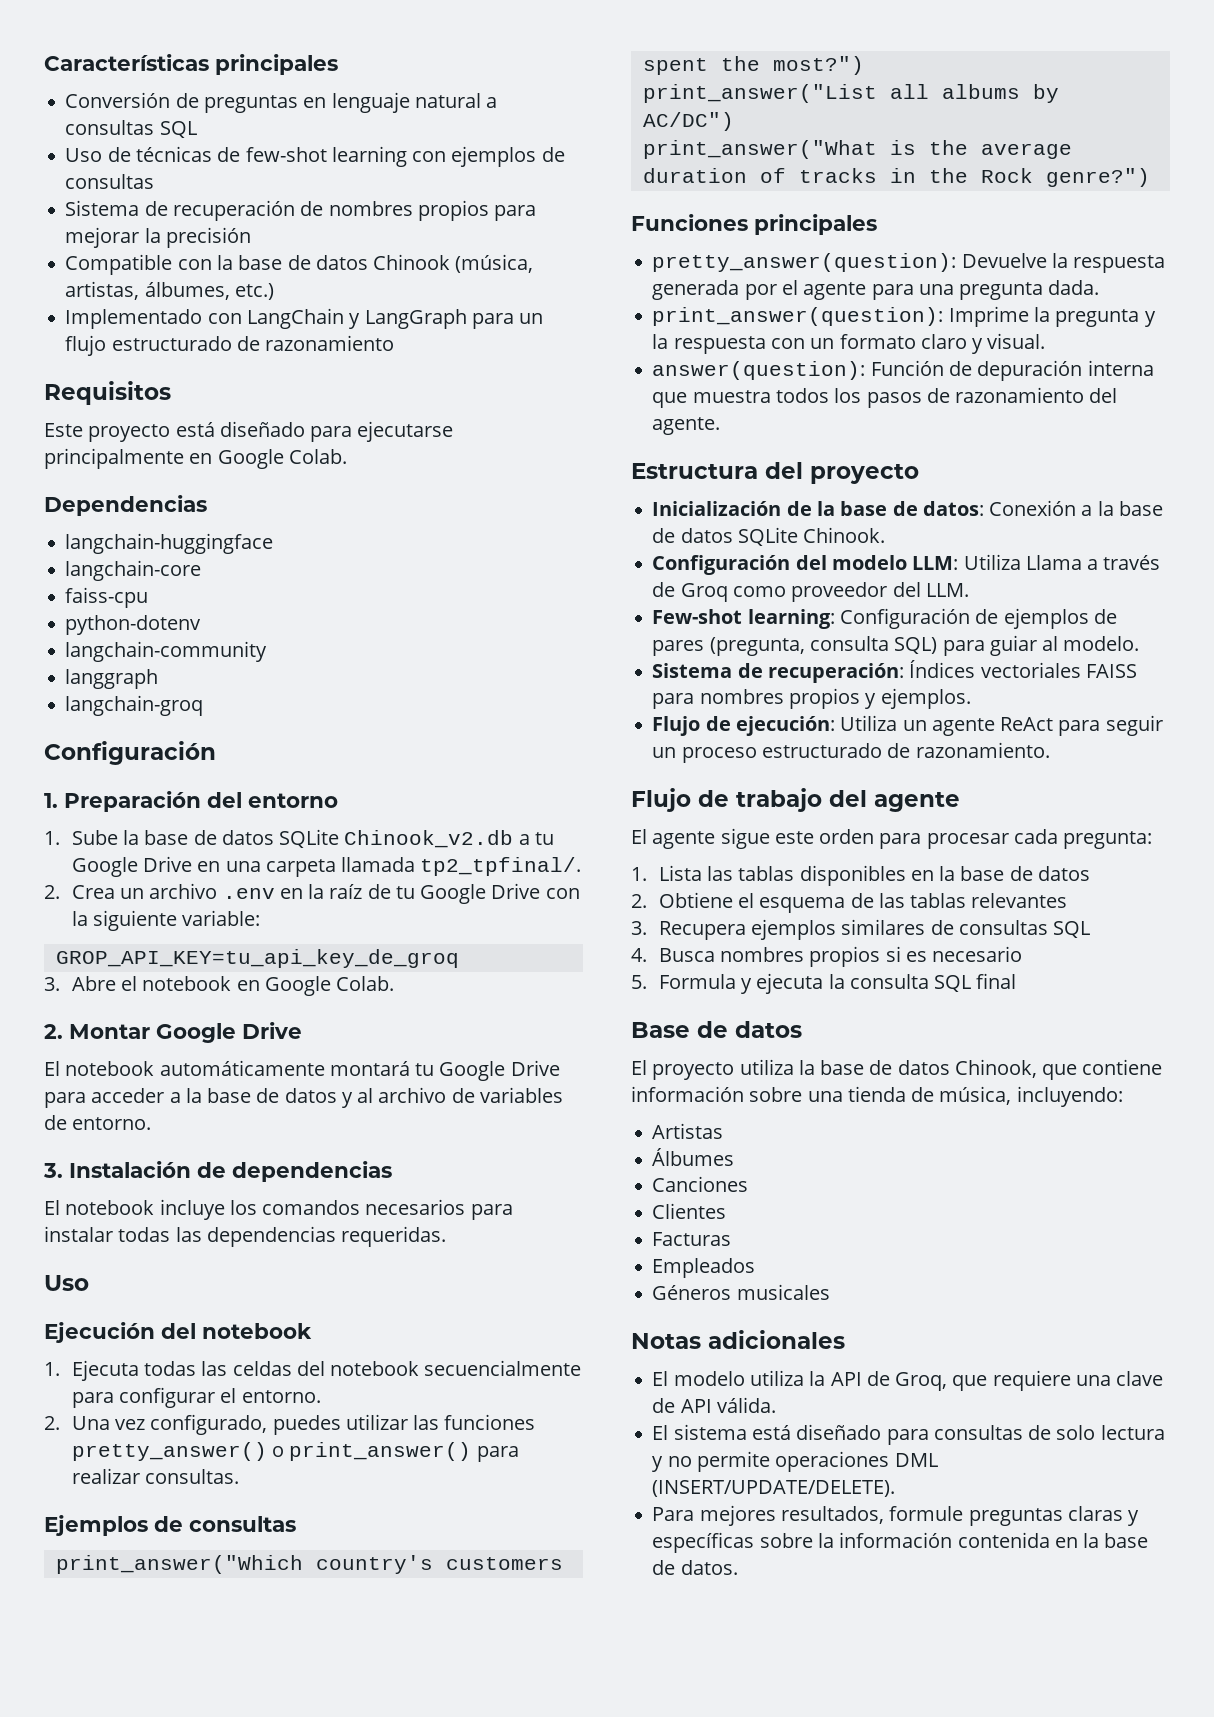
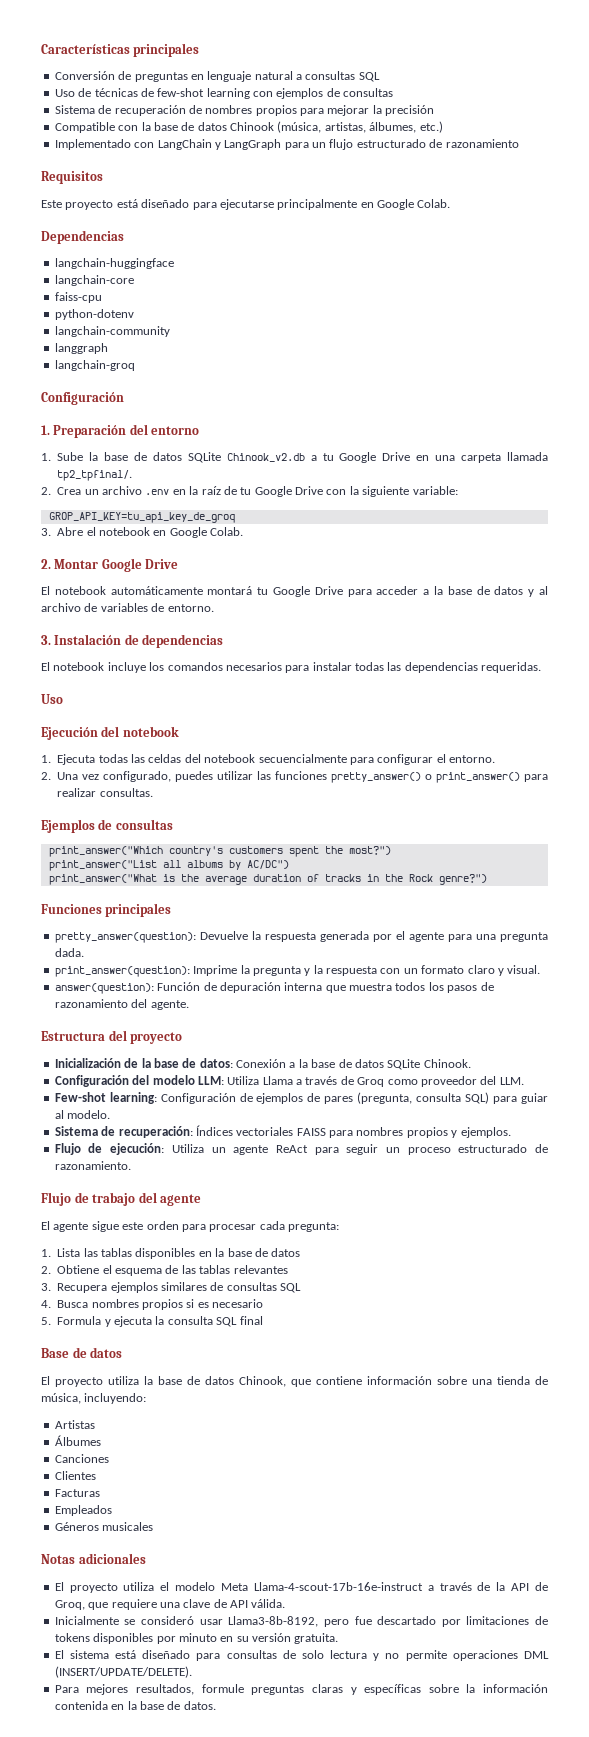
- El modelo utiliza la API de Groq, que requiere una clave de API válida.
+ El proyecto utiliza el modelo Meta Llama-4-scout-17b-16e-instruct a través de la API de Groq, que requiere una clave de API válida.
+ Inicialmente se consideró usar Llama3-8b-8192, pero fue descartado por limitaciones de tokens disponibles por minuto en su versión gratuita.

